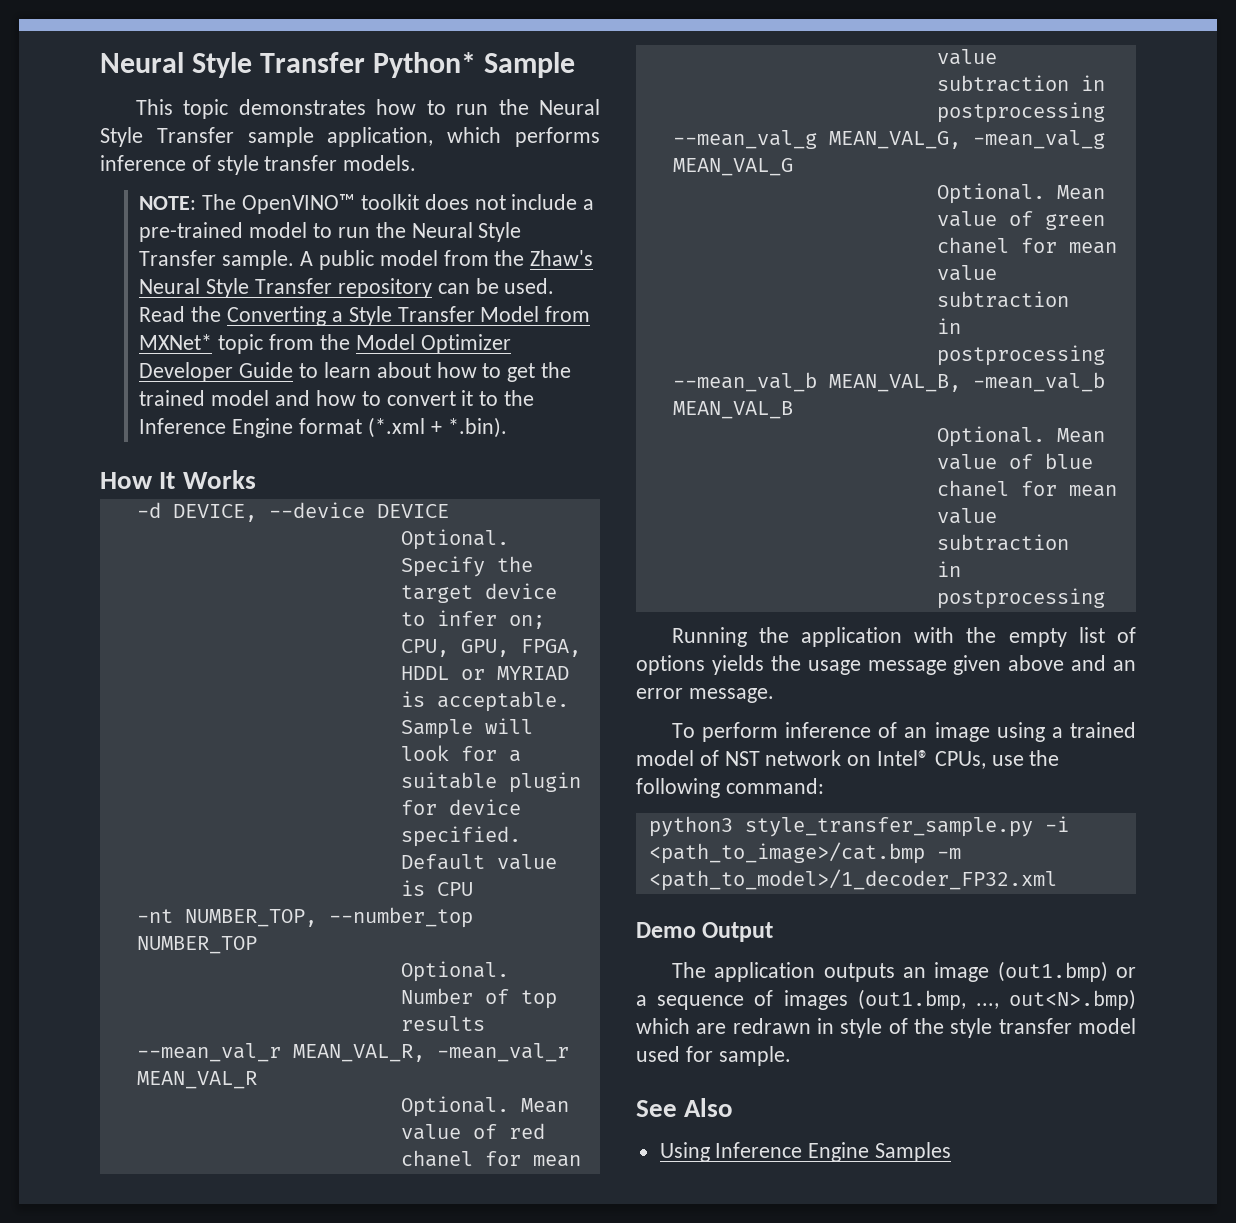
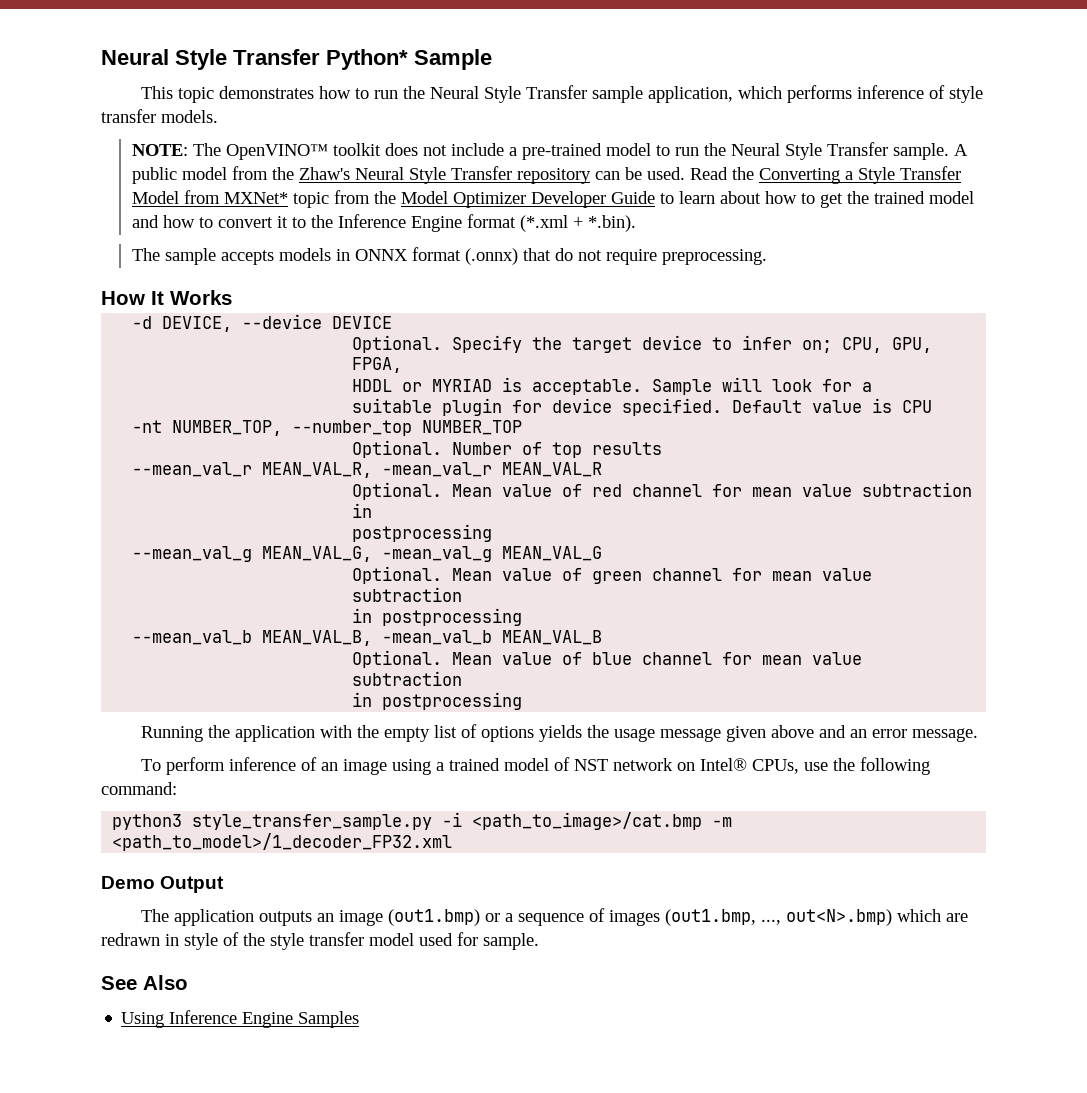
+ The sample accepts models in ONNX format (.onnx) that do not require preprocessing.
- Mean value of red chanel for mean value subtraction in
+ Mean value of red channel for mean value subtraction in
- Mean value of green chanel for mean value subtraction
+ Mean value of green channel for mean value subtraction
- Mean value of blue chanel for mean value subtraction
+ Mean value of blue channel for mean value subtraction

